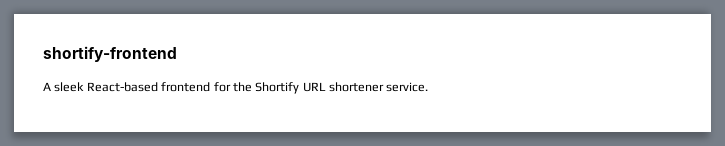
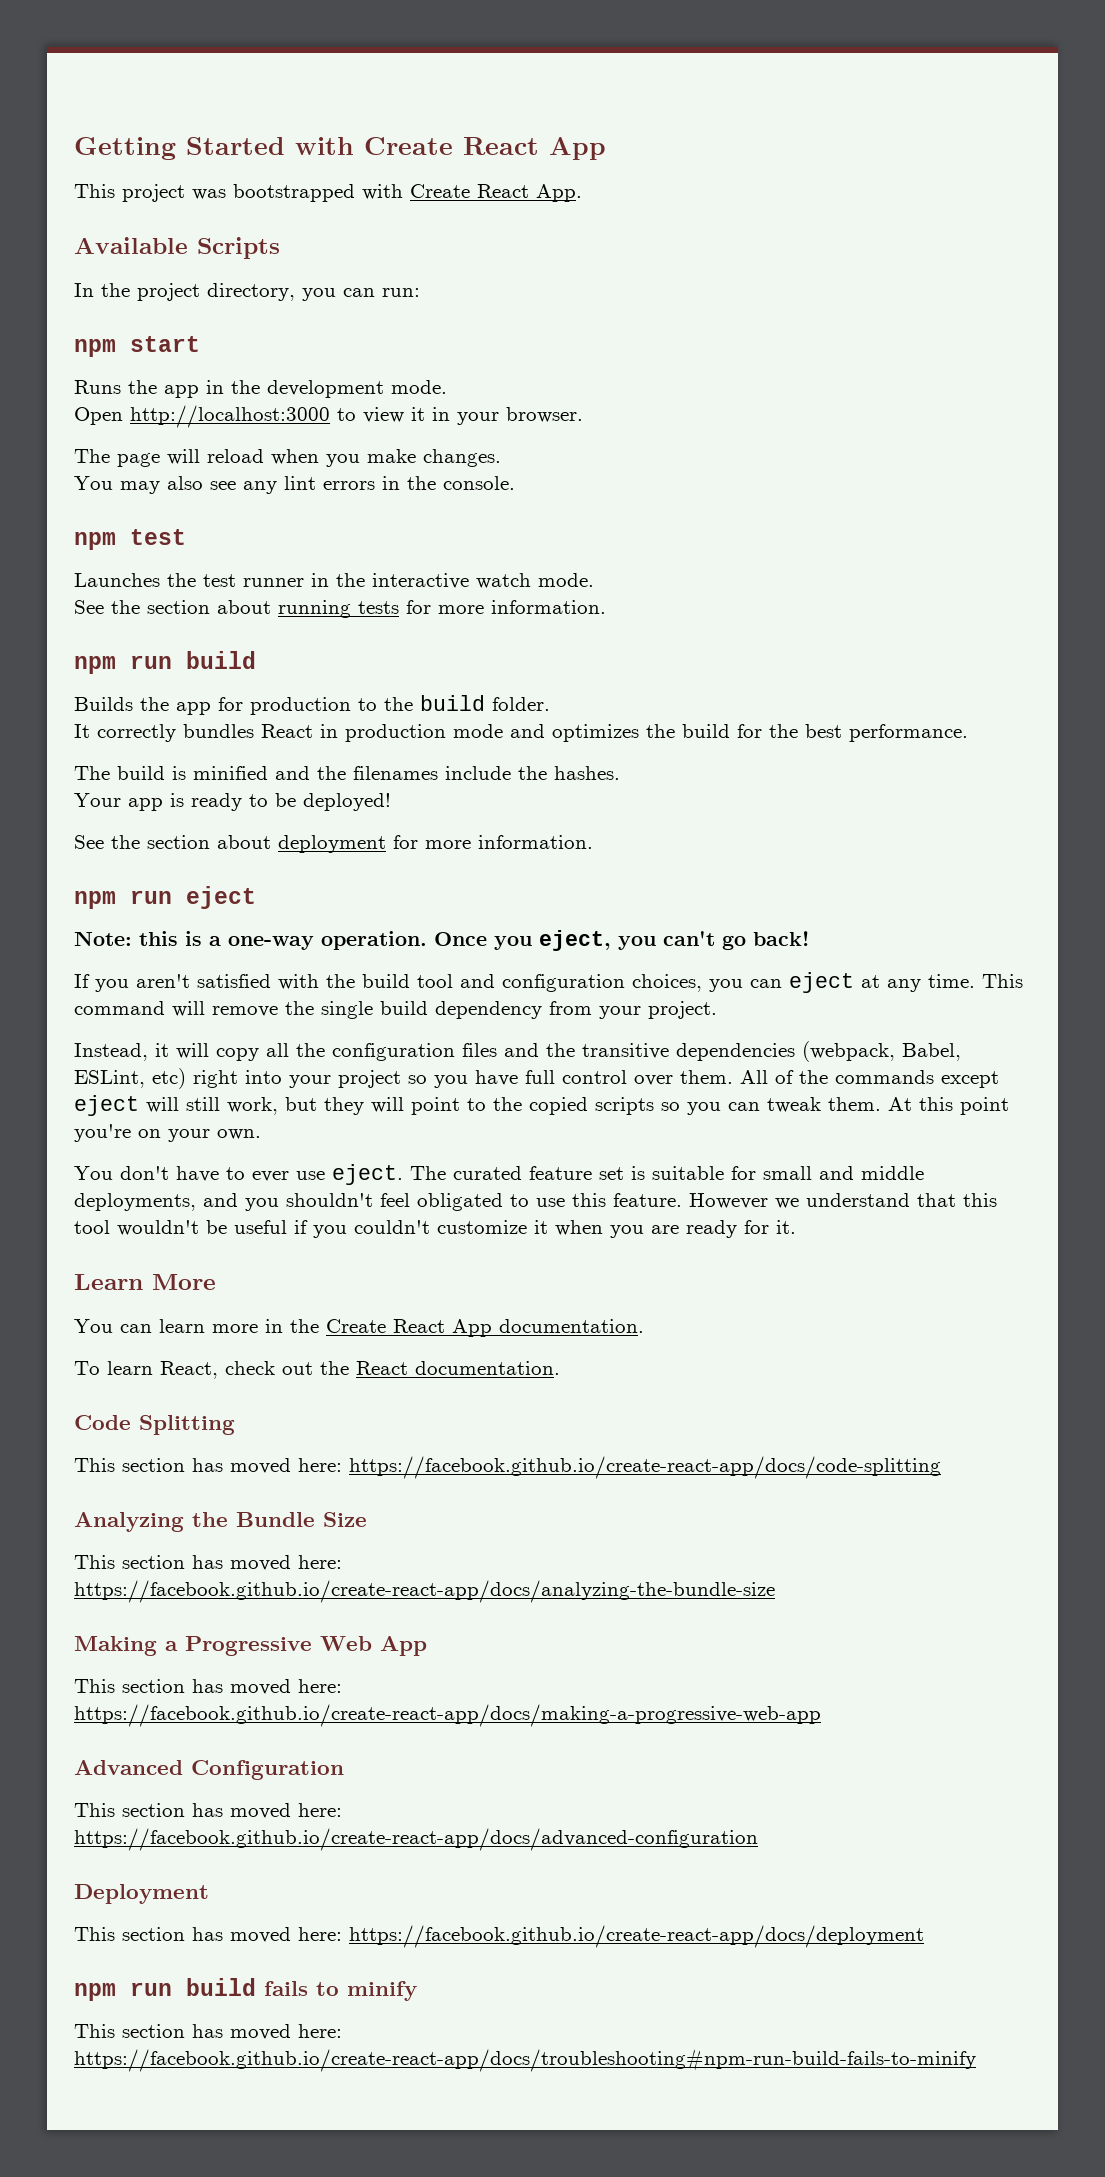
- shortify-frontend
- A sleek React-based frontend for the Shortify URL shortener service.
+ Getting Started with Create React App
+ This project was bootstrapped with Create React App.
+ Available Scripts
+ In the project directory, you can run:
+ npm start
+ Runs the app in the development mode.
+ Open http://localhost:3000 to view it in your browser.
+ The page will reload when you make changes.
+ You may also see any lint errors in the console.
+ npm test
+ Launches the test runner in the interactive watch mode.
+ See the section about running tests for more information.
+ npm run build
+ Builds the app for production to the build folder.
+ It correctly bundles React in production mode and optimizes the build for the best performance.
+ The build is minified and the filenames include the hashes.
+ Your app is ready to be deployed!
+ See the section about deployment for more information.
+ npm run eject
+ Note: this is a one-way operation. Once you eject, you can't go back!
+ If you aren't satisfied with the build tool and configuration choices, you can eject at any time. This command will remove the single build dependency from your project.
+ Instead, it will copy all the configuration files and the transitive dependencies (webpack, Babel, ESLint, etc) right into your project so you have full control over them. All of the commands except eject will still work, but they will point to the copied scripts so you can tweak them. At this point you're on your own.
+ You don't have to ever use eject. The curated feature set is suitable for small and middle deployments, and you shouldn't feel obligated to use this feature. However we understand that this tool wouldn't be useful if you couldn't customize it when you are ready for it.
+ Learn More
+ You can learn more in the Create React App documentation.
+ To learn React, check out the React documentation.
+ Code Splitting
+ This section has moved here: https://facebook.github.io/create-react-app/docs/code-splitting
+ Analyzing the Bundle Size
+ This section has moved here: https://facebook.github.io/create-react-app/docs/analyzing-the-bundle-size
+ Making a Progressive Web App
+ This section has moved here: https://facebook.github.io/create-react-app/docs/making-a-progressive-web-app
+ Advanced Configuration
+ This section has moved here: https://facebook.github.io/create-react-app/docs/advanced-configuration
+ Deployment
+ This section has moved here: https://facebook.github.io/create-react-app/docs/deployment
+ npm run build fails to minify
+ This section has moved here: https://facebook.github.io/create-react-app/docs/troubleshooting#npm-run-build-fails-to-minify

